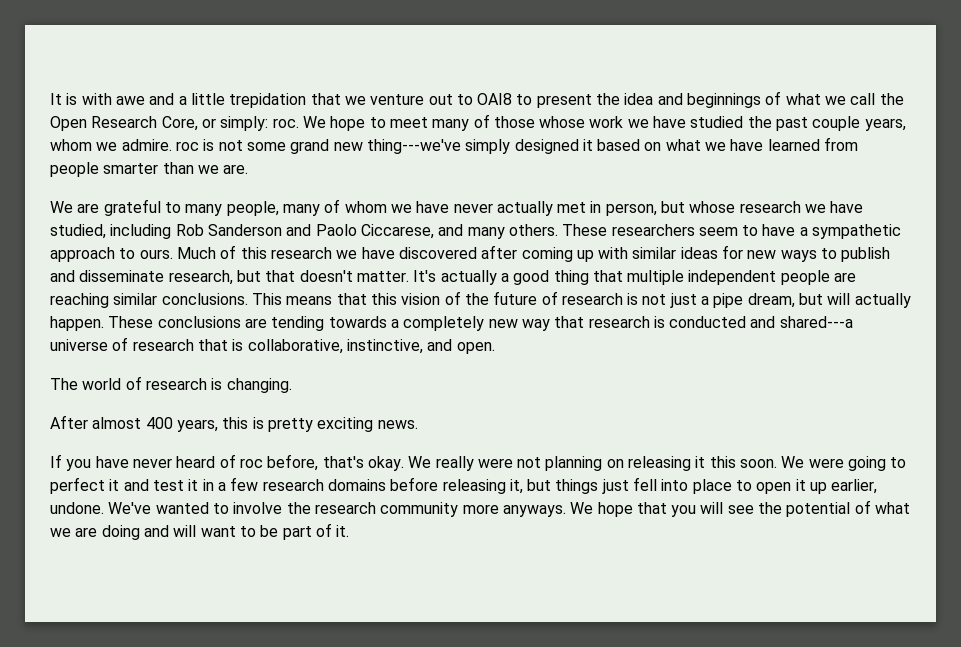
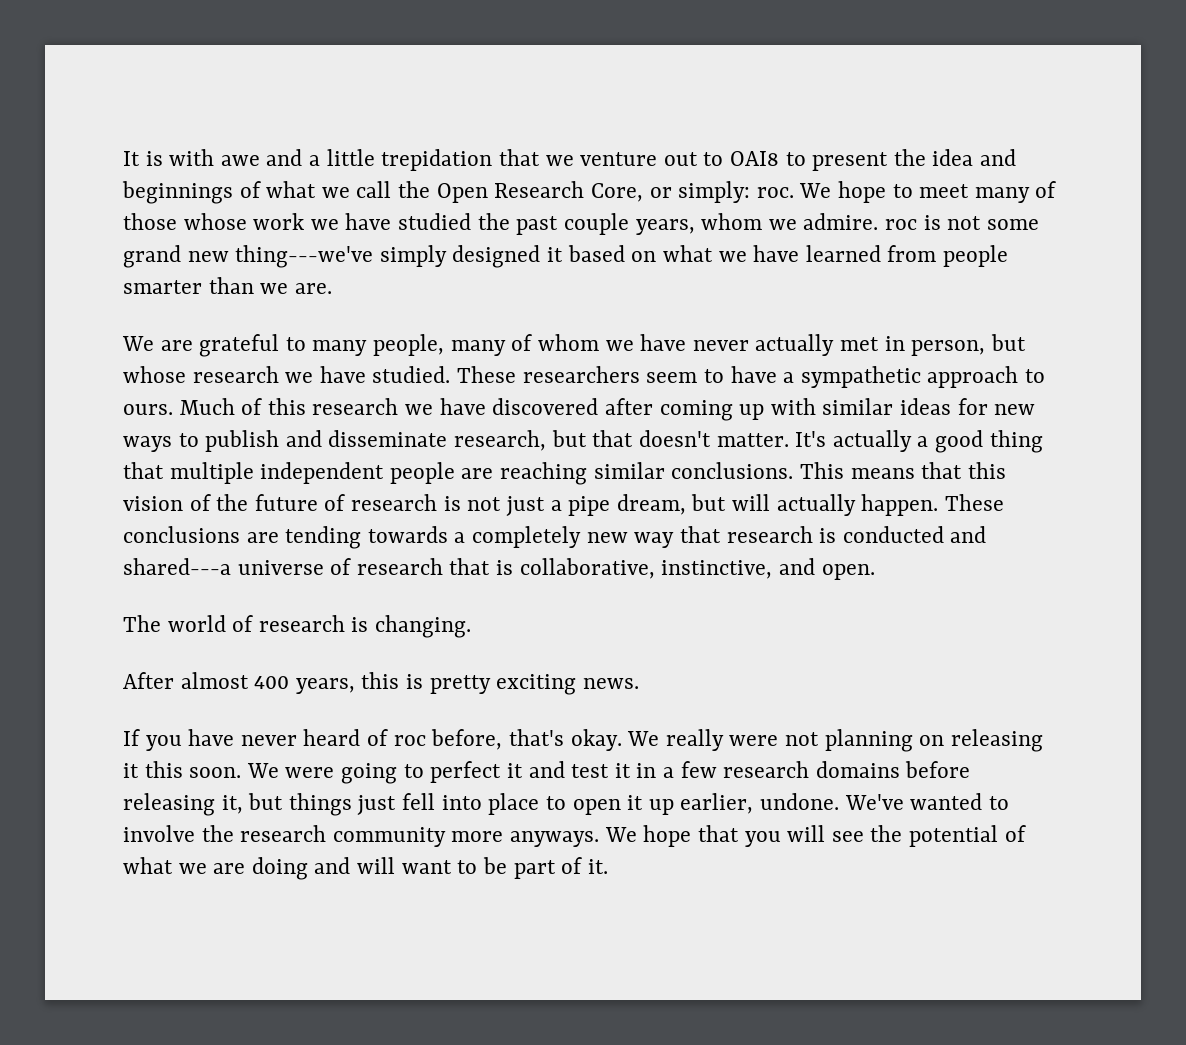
- We are grateful to many people, many of whom we have never actually met in person, but whose research we have studied, including Rob Sanderson and Paolo Ciccarese, and many others.
+ We are grateful to many people, many of whom we have never actually met in person, but whose research we have studied.

